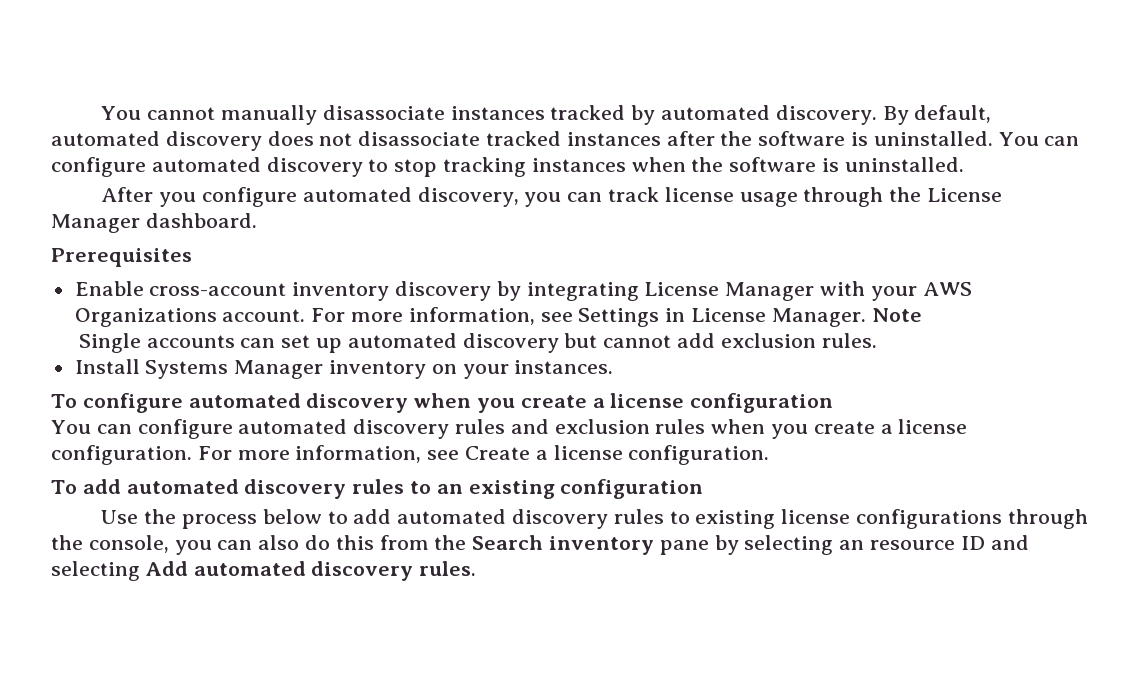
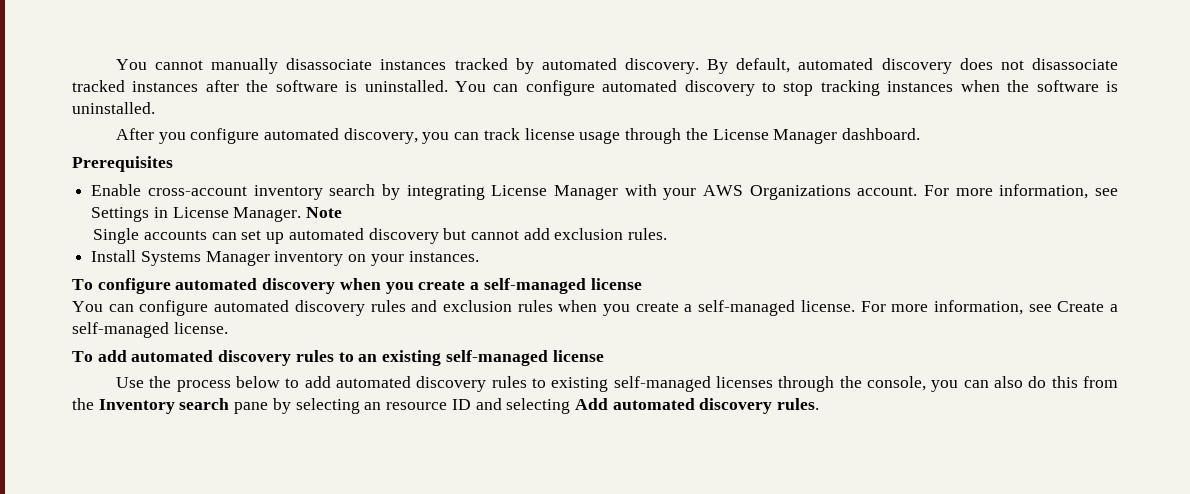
- Enable cross-account inventory discovery by integrating License Manager with your AWS Organizations account.
+ Enable cross-account inventory search by integrating License Manager with your AWS Organizations account.
- To configure automated discovery when you create a license configuration
+ To configure automated discovery when you create a self-managed license
- You can configure automated discovery rules and exclusion rules when you create a license configuration.
+ You can configure automated discovery rules and exclusion rules when you create a self-managed license.
- For more information, see Create a license configuration.
+ For more information, see Create a self-managed license.
- To add automated discovery rules to an existing configuration
+ To add automated discovery rules to an existing self-managed license
- Use the process below to add automated discovery rules to existing license configurations through the console, you can also do this from the Search inventory pane by selecting an resource ID and selecting Add automated discovery rules.
+ Use the process below to add automated discovery rules to existing self-managed licenses through the console, you can also do this from the Inventory search pane by selecting an resource ID and selecting Add automated discovery rules.

